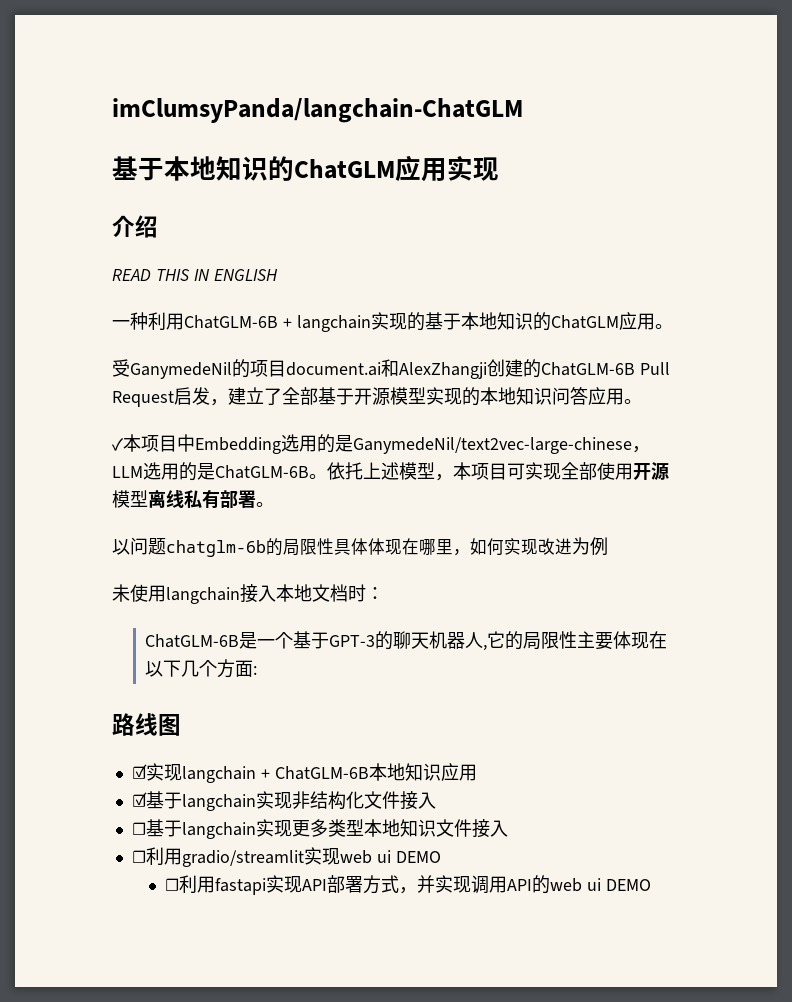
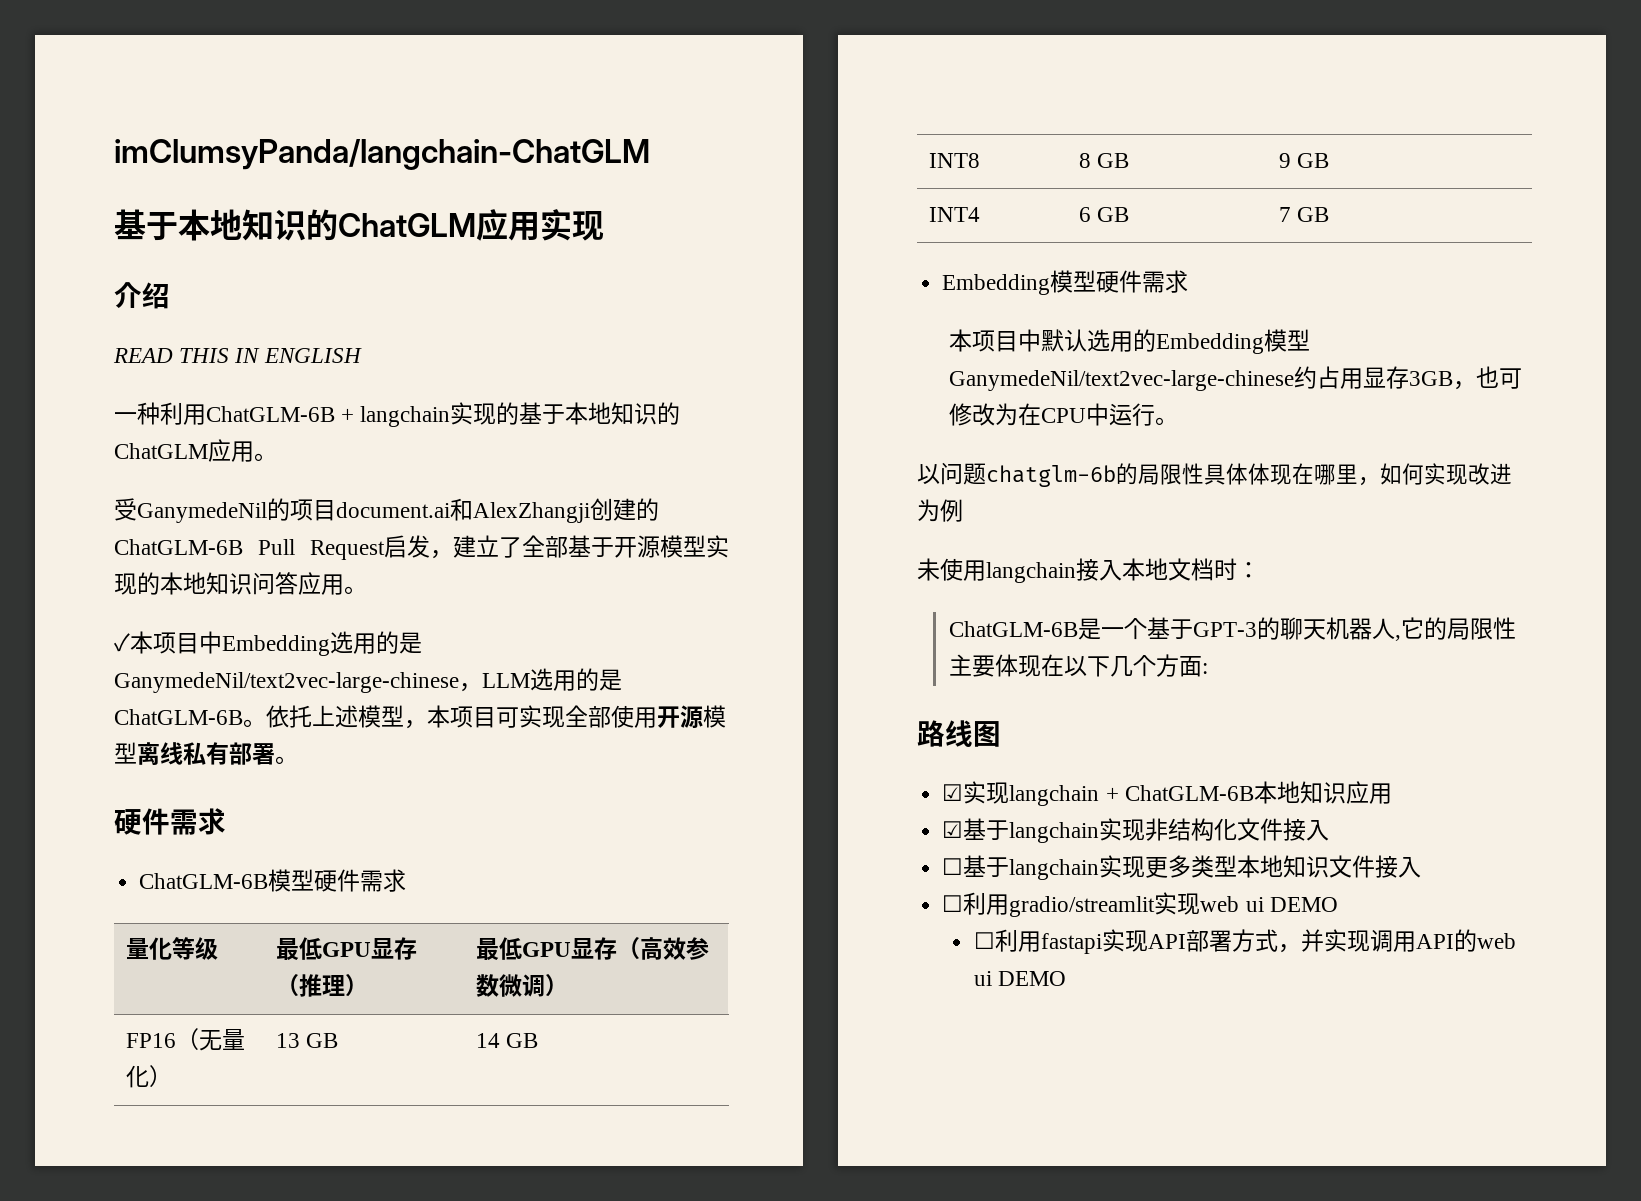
  依托上述模型，本项目可实现全部使用开源模型离线私有部署。
+ 硬件需求
+ ChatGLM-6B模型硬件需求
+ 量化等级 | 最低GPU显存（推理） | 最低GPU显存（高效参数微调）
+ FP16（无量化） | 13 GB | 14 GB
+ INT8 | 8 GB | 9 GB
+ INT4 | 6 GB | 7 GB
+ Embedding模型硬件需求
+ 本项目中默认选用的Embedding模型GanymedeNil/text2vec-large-chinese约占用显存3GB，也可修改为在CPU中运行。

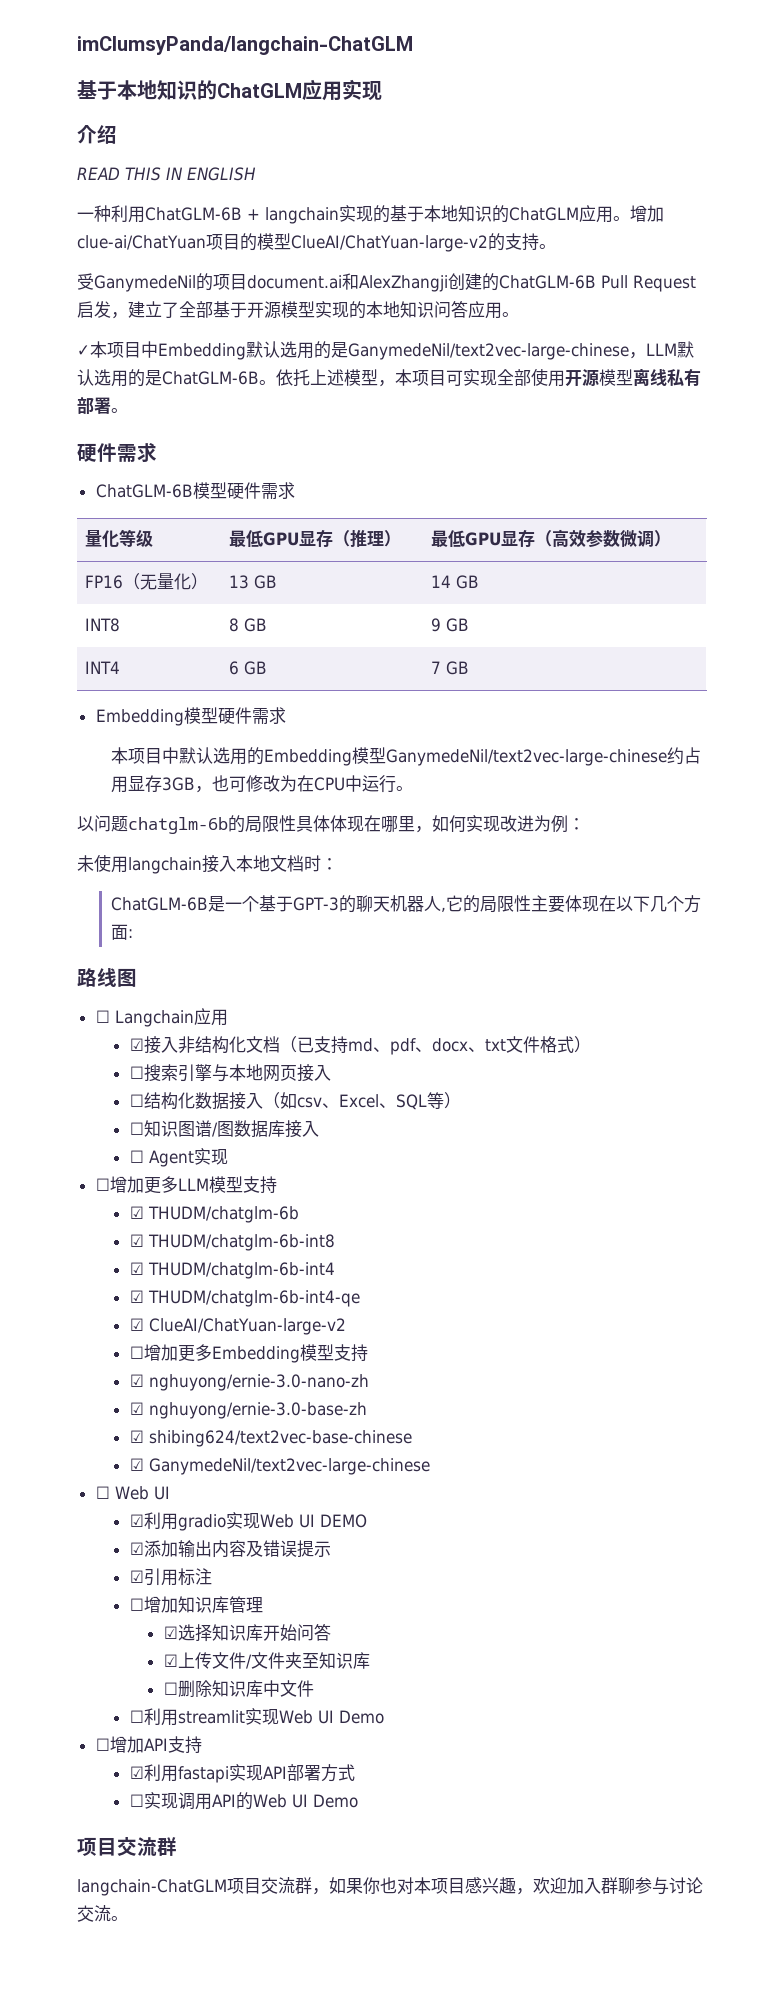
+ 增加clue-ai/ChatYuan项目的模型ClueAI/ChatYuan-large-v2的支持。
- ✓本项目中Embedding选用的是GanymedeNil/text2vec-large-chinese，LLM选用的是ChatGLM-6B。
+ ✓本项目中Embedding默认选用的是GanymedeNil/text2vec-large-chinese，LLM默认选用的是ChatGLM-6B。
- 以问题chatglm-6b的局限性具体体现在哪里，如何实现改进为例
+ 以问题chatglm-6b的局限性具体体现在哪里，如何实现改进为例：
- ☑实现langchain + ChatGLM-6B本地知识应用
- ☑基于langchain实现非结构化文件接入
- ☐基于langchain实现更多类型本地知识文件接入
- ☐利用gradio/streamlit实现web ui DEMO
- ☐利用fastapi实现API部署方式，并实现调用API的web ui DEMO
+ ☐ Langchain应用
+ ☑接入非结构化文档（已支持md、pdf、docx、txt文件格式）
+ ☐搜索引擎与本地网页接入
+ ☐结构化数据接入（如csv、Excel、SQL等）
+ ☐知识图谱/图数据库接入
+ ☐ Agent实现
+ ☐增加更多LLM模型支持
+ ☑ THUDM/chatglm-6b
+ ☑ THUDM/chatglm-6b-int8
+ ☑ THUDM/chatglm-6b-int4
+ ☑ THUDM/chatglm-6b-int4-qe
+ ☑ ClueAI/ChatYuan-large-v2
+ ☐增加更多Embedding模型支持
+ ☑ nghuyong/ernie-3.0-nano-zh
+ ☑ nghuyong/ernie-3.0-base-zh
+ ☑ shibing624/text2vec-base-chinese
+ ☑ GanymedeNil/text2vec-large-chinese
+ ☐ Web UI
+ ☑利用gradio实现Web UI DEMO
+ ☑添加输出内容及错误提示
+ ☑引用标注
+ ☐增加知识库管理
+ ☑选择知识库开始问答
+ ☑上传文件/文件夹至知识库
+ ☐删除知识库中文件
+ ☐利用streamlit实现Web UI Demo
+ ☐增加API支持
+ ☑利用fastapi实现API部署方式
+ ☐实现调用API的Web UI Demo
+ 项目交流群
+ langchain-ChatGLM项目交流群，如果你也对本项目感兴趣，欢迎加入群聊参与讨论交流。

